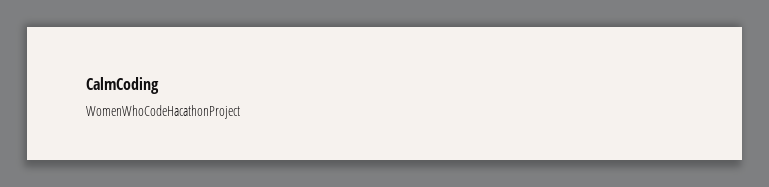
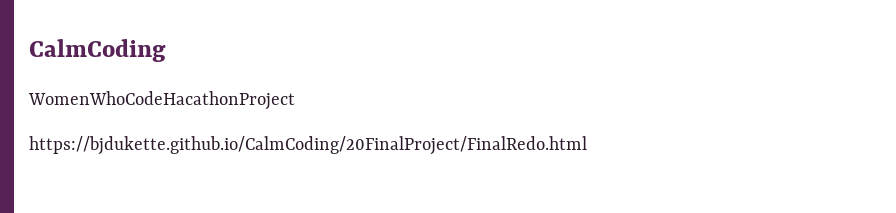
+ https://bjdukette.github.io/CalmCoding/20FinalProject/FinalRedo.html

